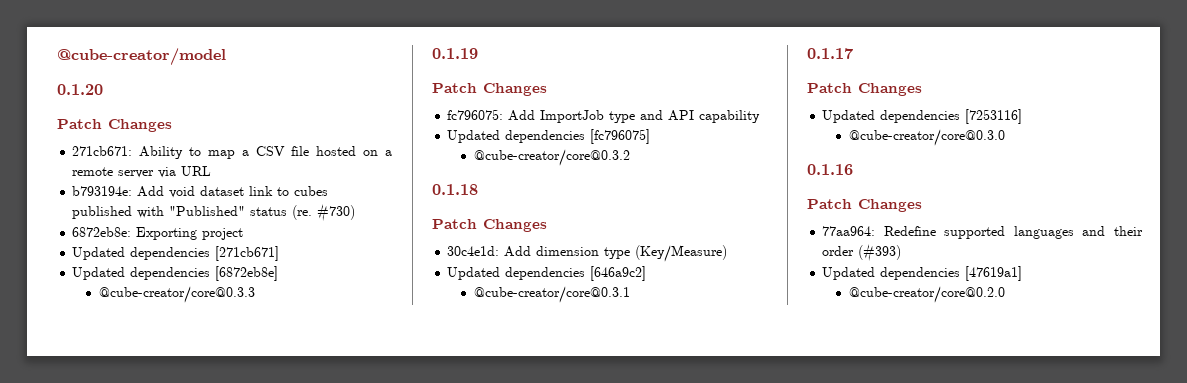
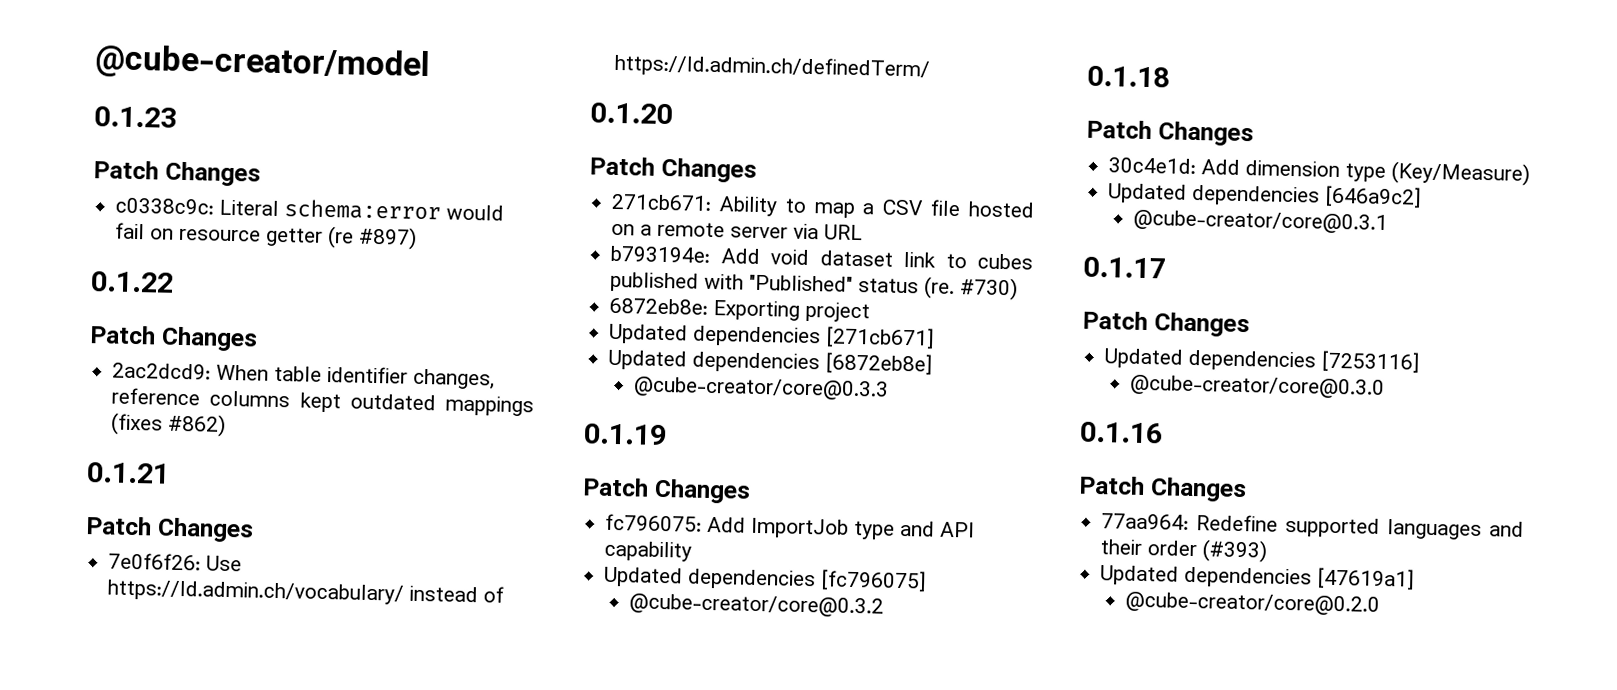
+ 0.1.23
+ Patch Changes
+ c0338c9c: Literal schema:error would fail on resource getter (re #897)
+ 0.1.22
+ Patch Changes
+ 2ac2dcd9: When table identifier changes, reference columns kept outdated mappings (fixes #862)
+ 0.1.21
+ Patch Changes
+ 7e0f6f26: Use https://ld.admin.ch/vocabulary/ instead of https://ld.admin.ch/definedTerm/

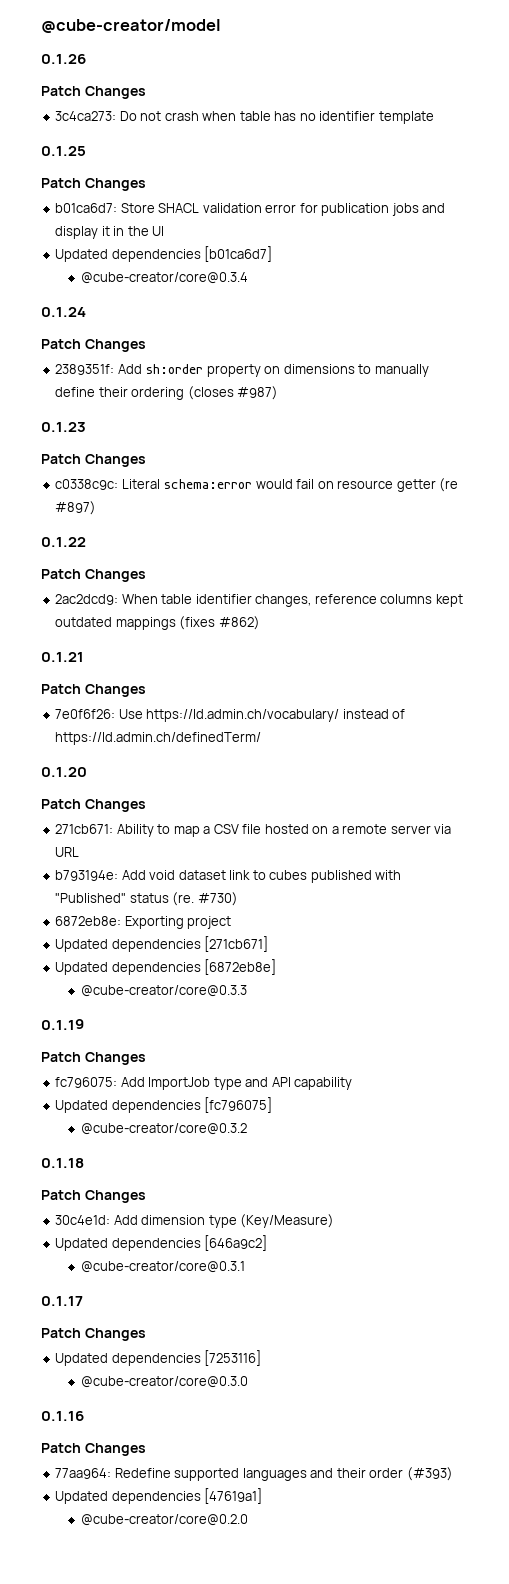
+ 0.1.26
+ Patch Changes
+ 3c4ca273: Do not crash when table has no identifier template
+ 0.1.25
+ Patch Changes
+ b01ca6d7: Store SHACL validation error for publication jobs and display it in the UI
+ Updated dependencies [b01ca6d7]
+ @cube-creator/core@0.3.4
+ 0.1.24
+ Patch Changes
+ 2389351f: Add sh:order property on dimensions to manually define their ordering (closes #987)

